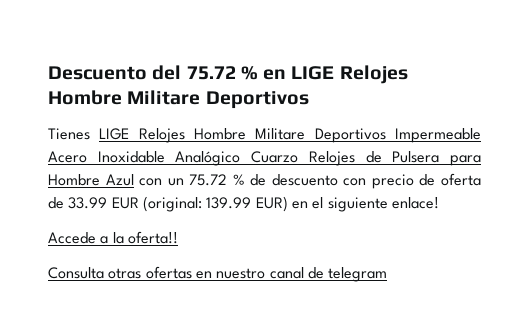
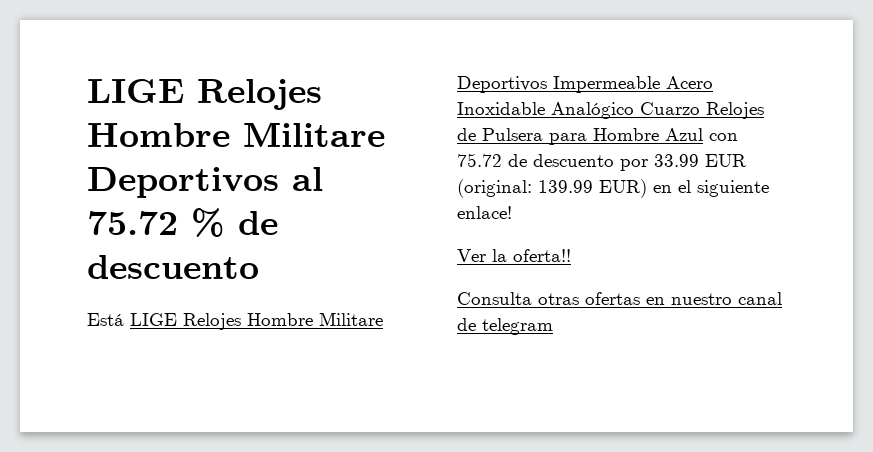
- Descuento del 75.72 % en LIGE Relojes Hombre Militare Deportivos
- Tienes LIGE Relojes Hombre Militare Deportivos Impermeable Acero Inoxidable Analógico Cuarzo Relojes de Pulsera para Hombre Azul con un 75.72 % de descuento con precio de oferta de 33.99 EUR (original: 139.99 EUR) en el siguiente enlace!
+ LIGE Relojes Hombre Militare Deportivos al 75.72 % de descuento
+ Está LIGE Relojes Hombre Militare Deportivos Impermeable Acero Inoxidable Analógico Cuarzo Relojes de Pulsera para Hombre Azul con 75.72 de descuento por 33.99 EUR (original: 139.99 EUR) en el siguiente enlace!
- Accede a la oferta!!
+ Ver la oferta!!

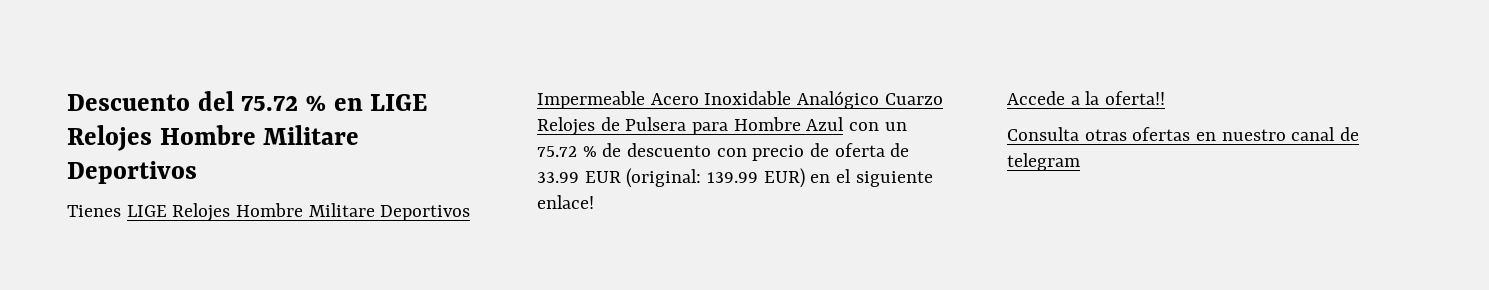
- LIGE Relojes Hombre Militare Deportivos al 75.72 % de descuento
- Está LIGE Relojes Hombre Militare Deportivos Impermeable Acero Inoxidable Analógico Cuarzo Relojes de Pulsera para Hombre Azul con 75.72 de descuento por 33.99 EUR (original: 139.99 EUR) en el siguiente enlace!
+ Descuento del 75.72 % en LIGE Relojes Hombre Militare Deportivos
+ Tienes LIGE Relojes Hombre Militare Deportivos Impermeable Acero Inoxidable Analógico Cuarzo Relojes de Pulsera para Hombre Azul con un 75.72 % de descuento con precio de oferta de 33.99 EUR (original: 139.99 EUR) en el siguiente enlace!
- Ver la oferta!!
+ Accede a la oferta!!

